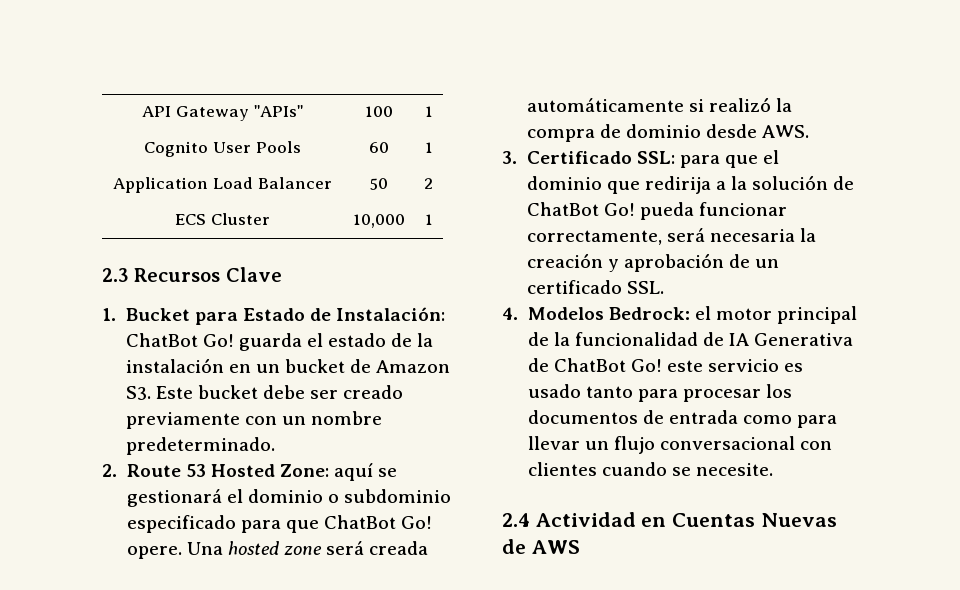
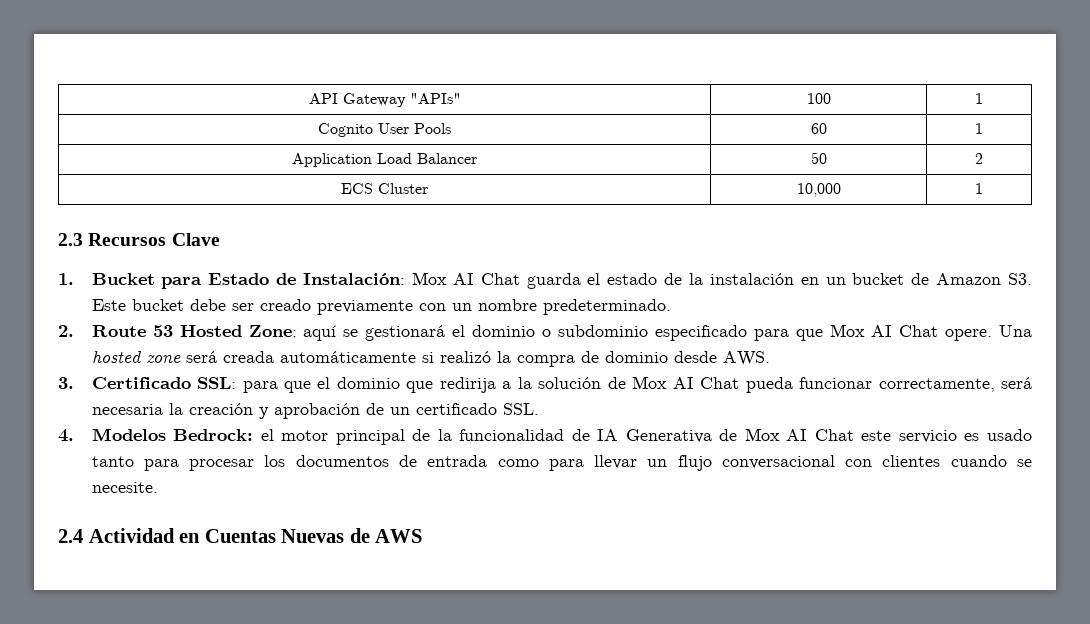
- 1. Bucket para Estado de Instalación: ChatBot Go! guarda el estado de la instalación en un bucket de Amazon S3. Este bucket debe ser creado previamente con un nombre predeterminado.
+ 1. Bucket para Estado de Instalación: Mox AI Chat guarda el estado de la instalación en un bucket de Amazon S3. Este bucket debe ser creado previamente con un nombre predeterminado.
- 2. Route 53 Hosted Zone: aquí se gestionará el dominio o subdominio especificado para que ChatBot Go! opere.
+ 2. Route 53 Hosted Zone: aquí se gestionará el dominio o subdominio especificado para que Mox AI Chat opere.
- 3. Certificado SSL: para que el dominio que redirija a la solución de ChatBot Go! pueda funcionar correctamente, será necesaria la creación y aprobación de un certificado SSL.
+ 3. Certificado SSL: para que el dominio que redirija a la solución de Mox AI Chat pueda funcionar correctamente, será necesaria la creación y aprobación de un certificado SSL.
- 4. Modelos Bedrock: el motor principal de la funcionalidad de IA Generativa de ChatBot Go! este servicio es usado tanto para procesar los documentos de entrada como para llevar un flujo conversacional con clientes cuando se necesite.
+ 4. Modelos Bedrock: el motor principal de la funcionalidad de IA Generativa de Mox AI Chat este servicio es usado tanto para procesar los documentos de entrada como para llevar un flujo conversacional con clientes cuando se necesite.

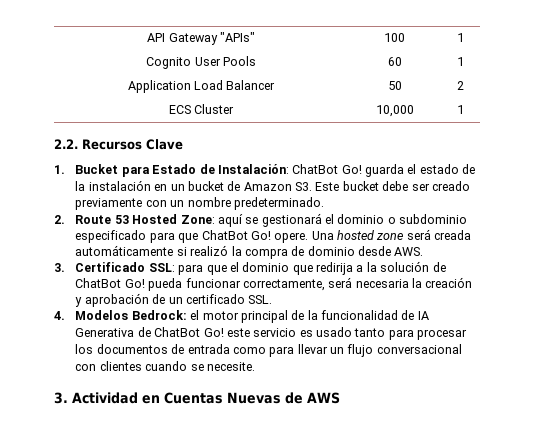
- 2.3 Recursos Clave
+ 2.2. Recursos Clave
- 1. Bucket para Estado de Instalación: Mox AI Chat guarda el estado de la instalación en un bucket de Amazon S3. Este bucket debe ser creado previamente con un nombre predeterminado.
+ 1. Bucket para Estado de Instalación: ChatBot Go! guarda el estado de la instalación en un bucket de Amazon S3. Este bucket debe ser creado previamente con un nombre predeterminado.
- 2. Route 53 Hosted Zone: aquí se gestionará el dominio o subdominio especificado para que Mox AI Chat opere.
+ 2. Route 53 Hosted Zone: aquí se gestionará el dominio o subdominio especificado para que ChatBot Go! opere.
- 3. Certificado SSL: para que el dominio que redirija a la solución de Mox AI Chat pueda funcionar correctamente, será necesaria la creación y aprobación de un certificado SSL.
+ 3. Certificado SSL: para que el dominio que redirija a la solución de ChatBot Go! pueda funcionar correctamente, será necesaria la creación y aprobación de un certificado SSL.
- 4. Modelos Bedrock: el motor principal de la funcionalidad de IA Generativa de Mox AI Chat este servicio es usado tanto para procesar los documentos de entrada como para llevar un flujo conversacional con clientes cuando se necesite.
+ 4. Modelos Bedrock: el motor principal de la funcionalidad de IA Generativa de ChatBot Go! este servicio es usado tanto para procesar los documentos de entrada como para llevar un flujo conversacional con clientes cuando se necesite.
- 2.4 Actividad en Cuentas Nuevas de AWS
+ 3. Actividad en Cuentas Nuevas de AWS

